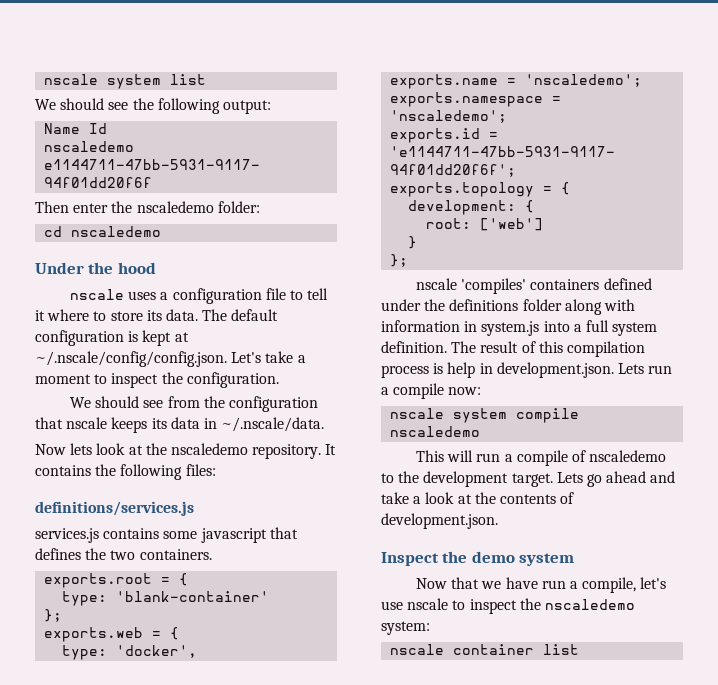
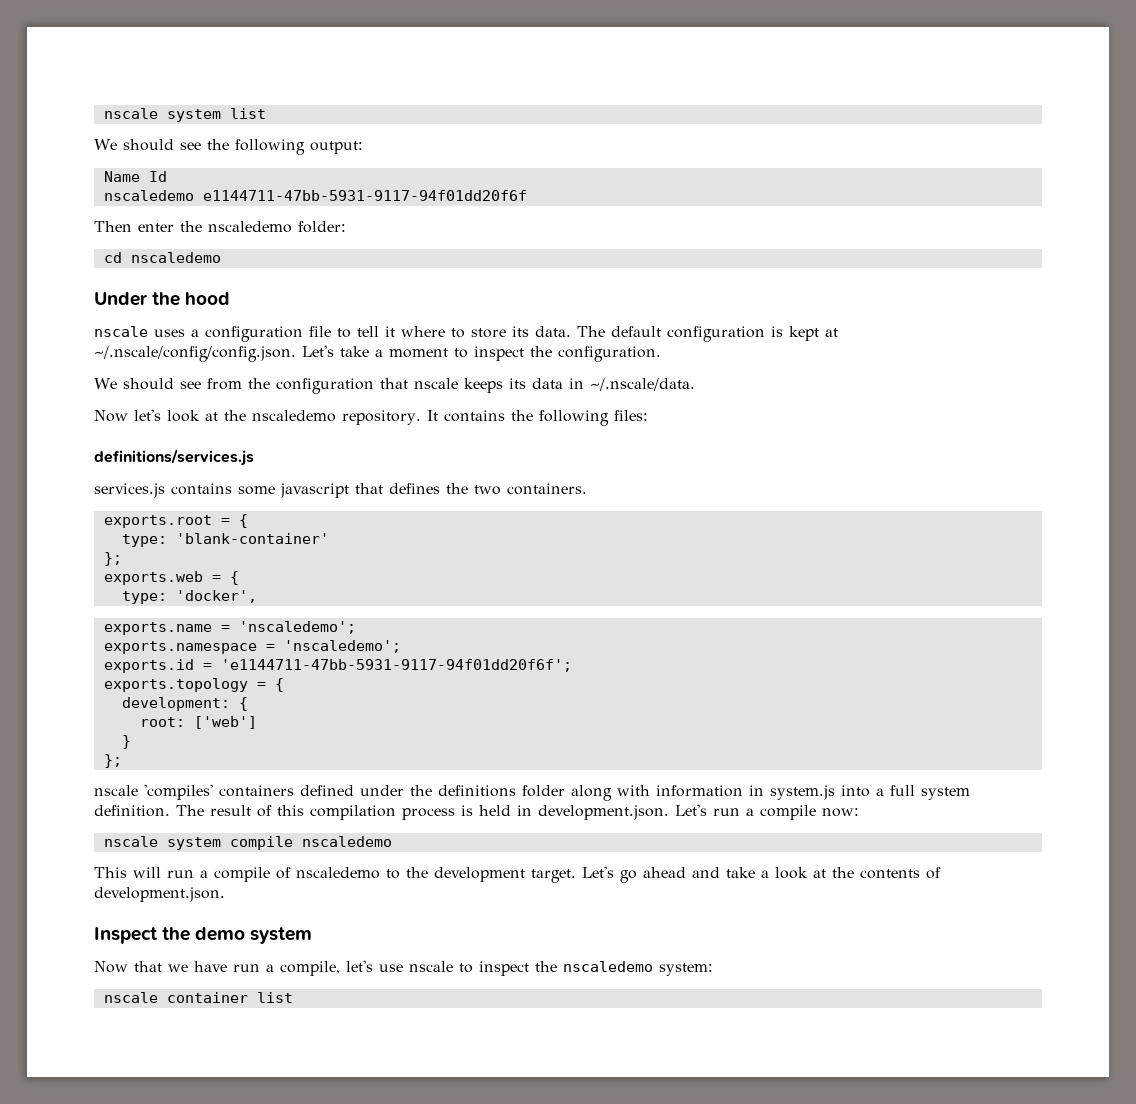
- Now lets look at the nscaledemo repository.
+ Now let's look at the nscaledemo repository.
- The result of this compilation process is help in development.json. Lets run a compile now:
+ The result of this compilation process is held in development.json. Let's run a compile now:
- Lets go ahead and take a look at the contents of development.json.
+ Let's go ahead and take a look at the contents of development.json.

